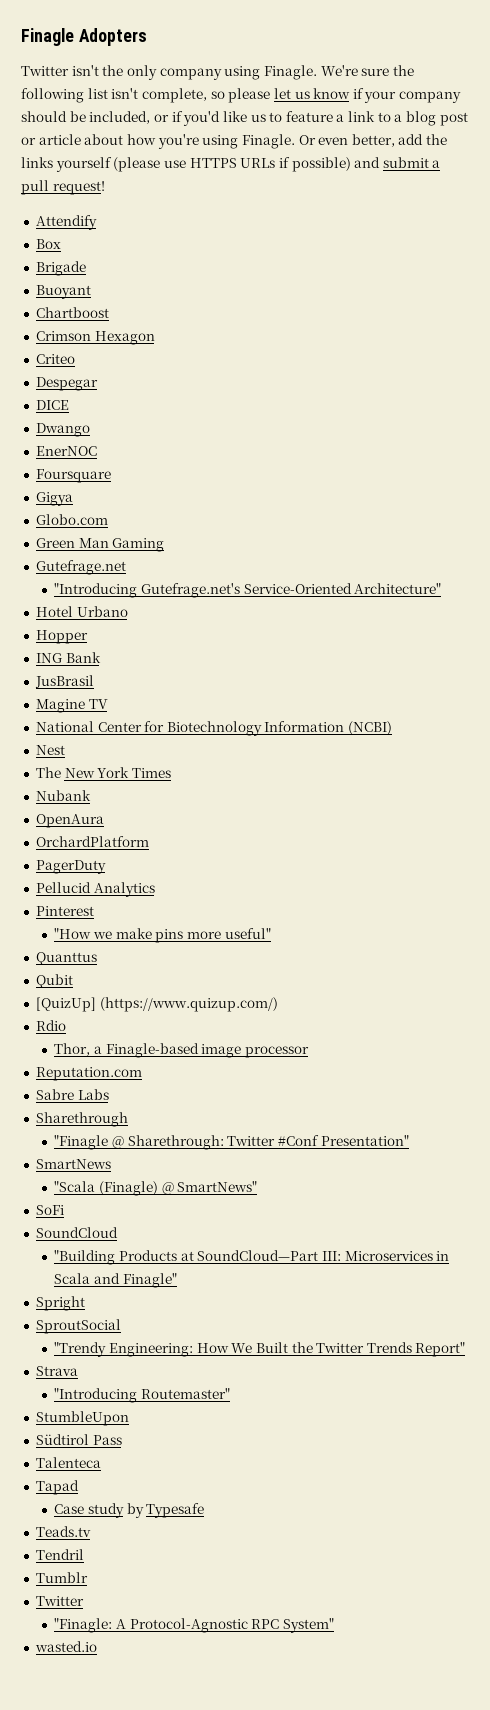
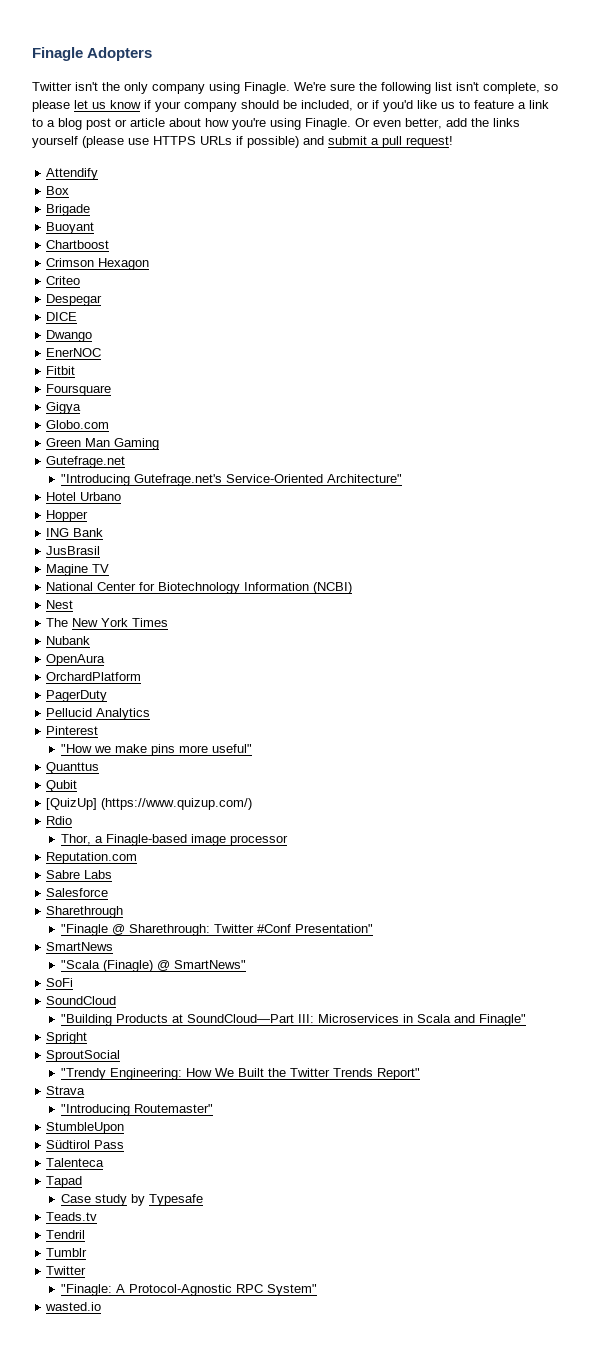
+ Fitbit
+ Salesforce

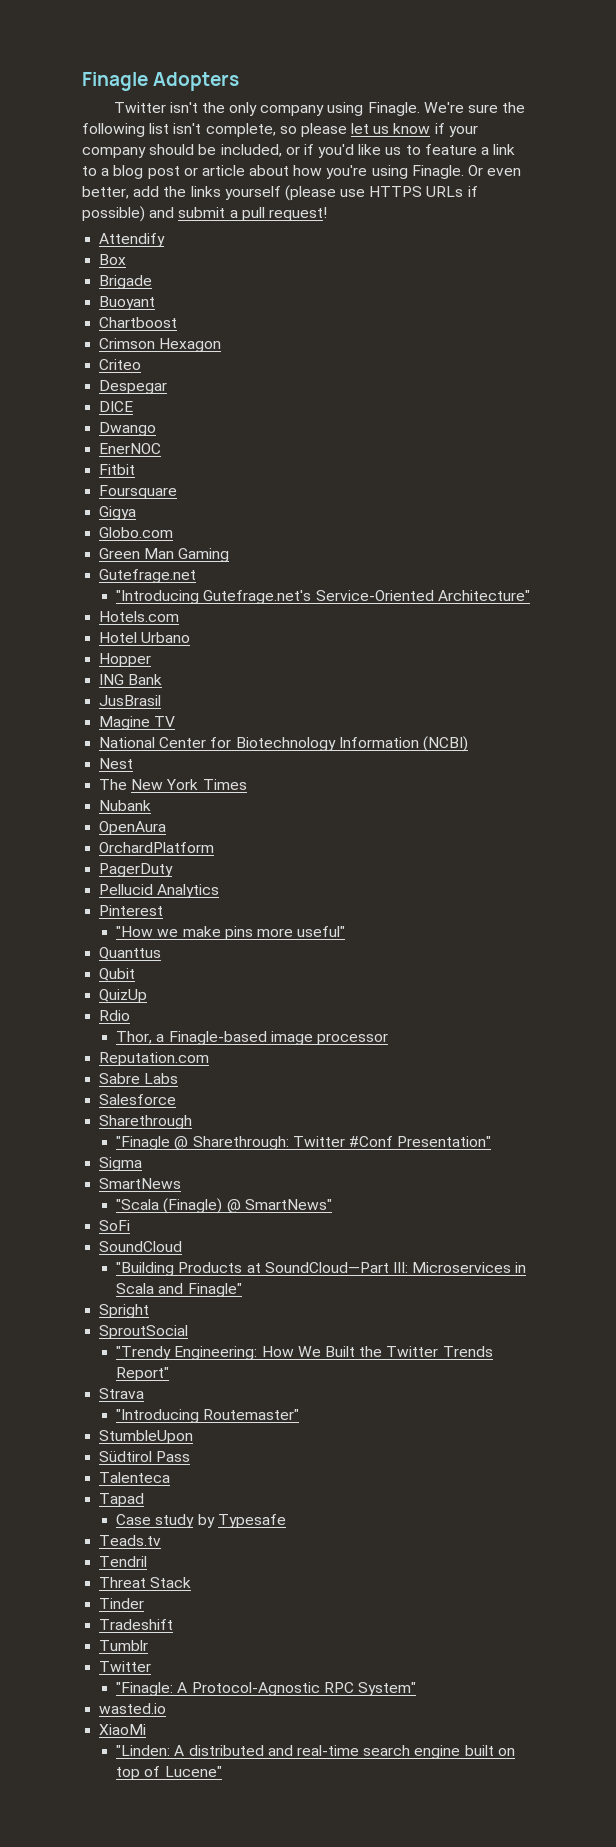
+ Hotels.com
- [QuizUp] (https://www.quizup.com/)
+ QuizUp
+ Sigma
+ Threat Stack
+ Tinder
+ Tradeshift
+ XiaoMi
+ "Linden: A distributed and real-time search engine built on top of Lucene"

